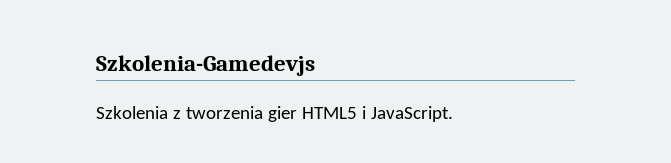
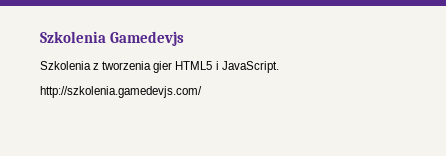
- Szkolenia-Gamedevjs
+ Szkolenia Gamedevjs
+ http://szkolenia.gamedevjs.com/

